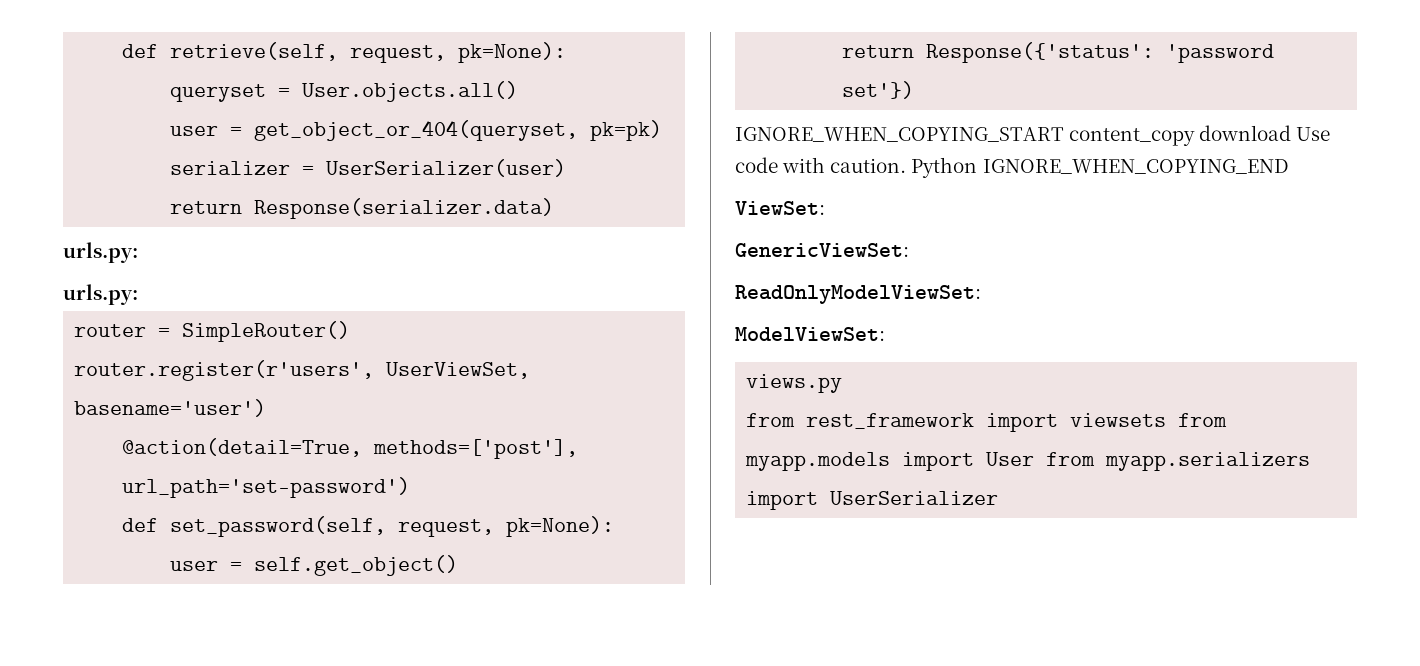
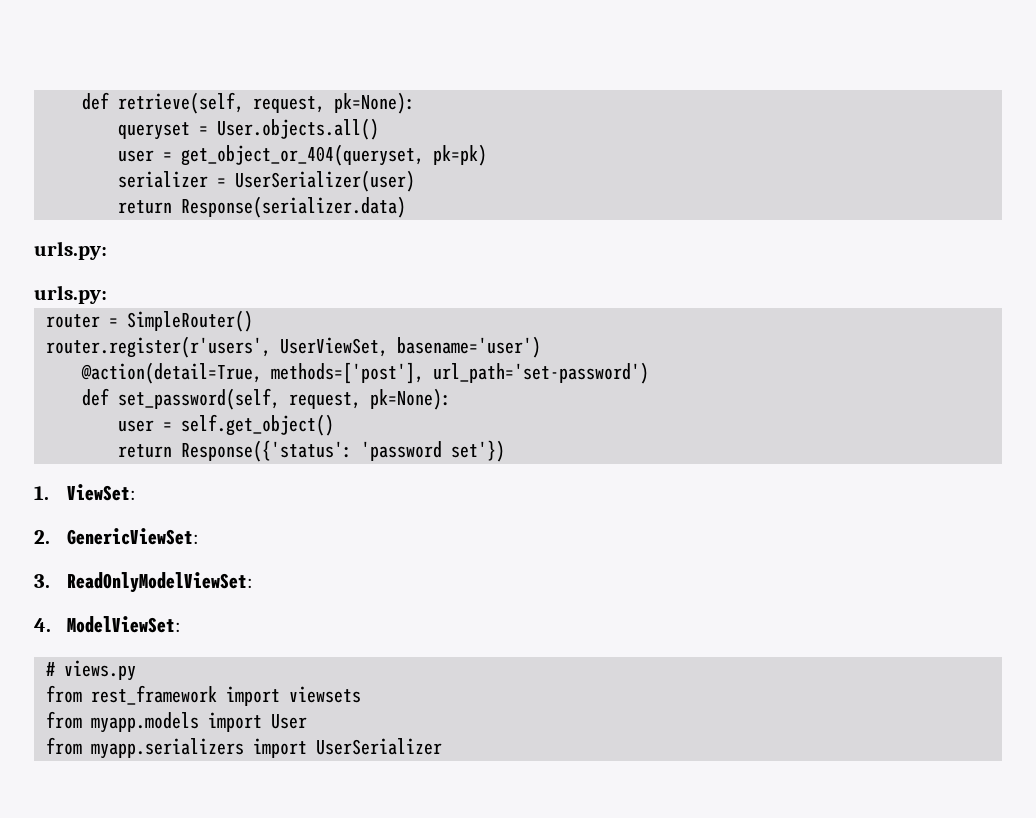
- IGNORE_WHEN_COPYING_START content_copy download Use code with caution. Python IGNORE_WHEN_COPYING_END
- ViewSet:
+ 1. ViewSet:
- GenericViewSet:
+ 2. GenericViewSet:
- ReadOnlyModelViewSet:
+ 3. ReadOnlyModelViewSet:
- ModelViewSet:
+ 4. ModelViewSet:
- views.py
+ # views.py
- from rest_framework import viewsets from myapp.models import User from myapp.serializers import UserSerializer
+ from rest_framework import viewsets
+ from myapp.models import User
+ from myapp.serializers import UserSerializer

